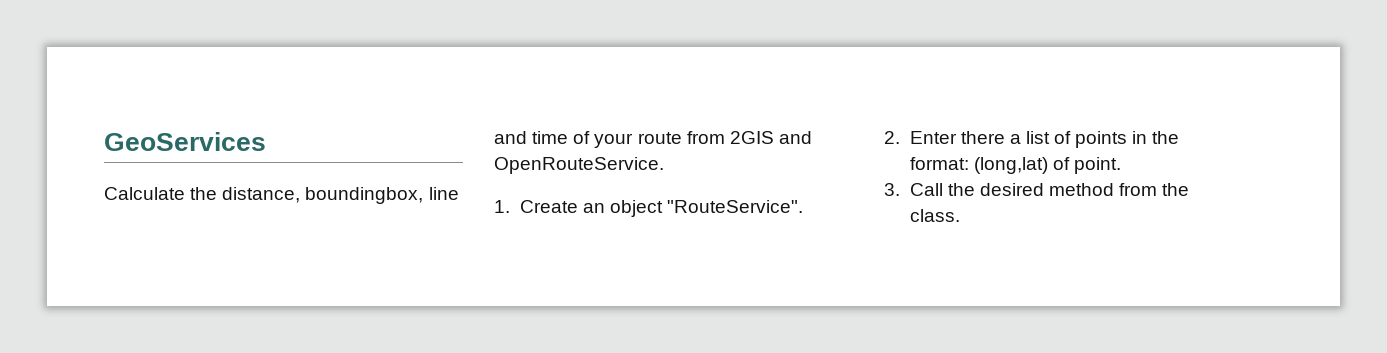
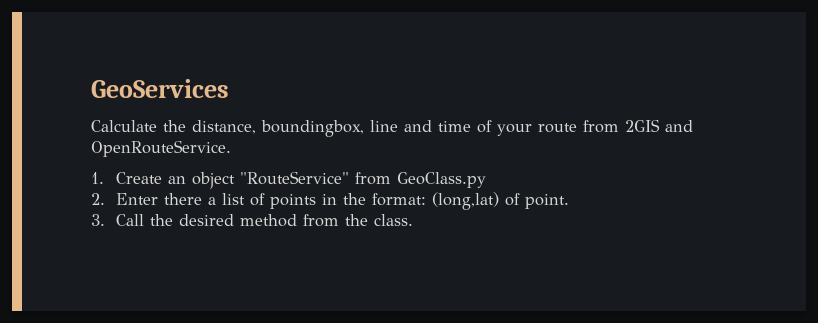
- 1. Create an object "RouteService".
+ 1. Create an object "RouteService" from GeoClass.py

